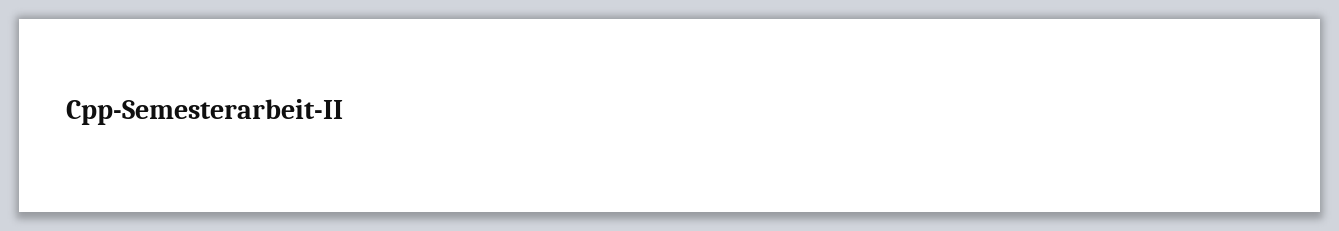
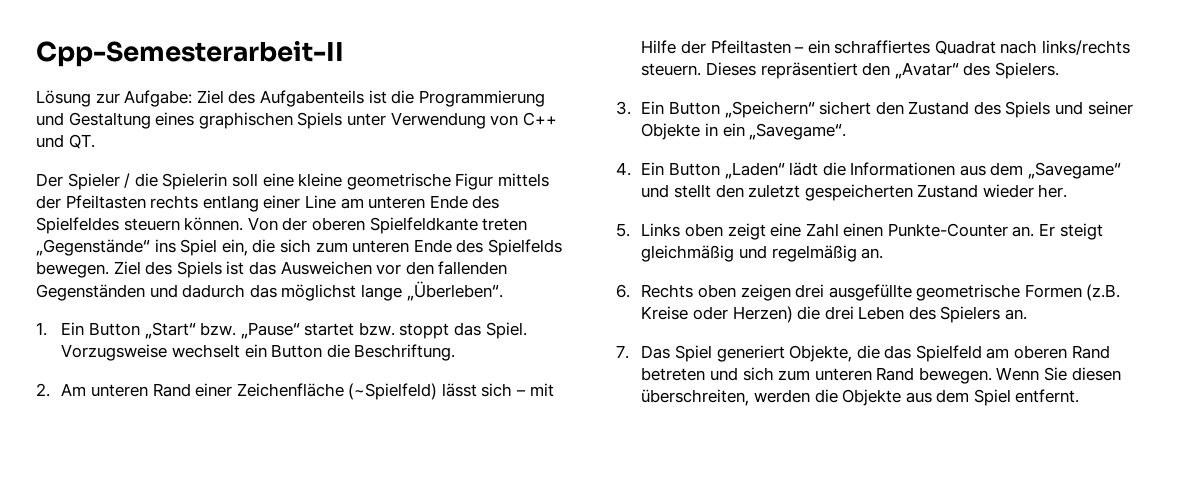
+ Lösung zur Aufgabe: Ziel des Aufgabenteils ist die Programmierung und Gestaltung eines graphischen Spiels unter Verwendung von C++ und QT.
+ Der Spieler / die Spielerin soll eine kleine geometrische Figur mittels der Pfeiltasten rechts entlang einer Line am unteren Ende des Spielfeldes steuern können. Von der oberen Spielfeldkante treten „Gegenstände“ ins Spiel ein, die sich zum unteren Ende des Spielfelds bewegen. Ziel des Spiels ist das Ausweichen vor den fallenden Gegenständen und dadurch das möglichst lange „Überleben“.
+ 1. Ein Button „Start“ bzw. „Pause“ startet bzw. stoppt das Spiel. Vorzugsweise wechselt ein Button die Beschriftung.
+ 2. Am unteren Rand einer Zeichenfläche (~Spielfeld) lässt sich – mit Hilfe der Pfeiltasten – ein schraffiertes Quadrat nach links/rechts steuern. Dieses repräsentiert den „Avatar“ des Spielers.
+ 3. Ein Button „Speichern“ sichert den Zustand des Spiels und seiner Objekte in ein „Savegame“.
+ 4. Ein Button „Laden“ lädt die Informationen aus dem „Savegame“ und stellt den zuletzt gespeicherten Zustand wieder her.
+ 5. Links oben zeigt eine Zahl einen Punkte-Counter an. Er steigt gleichmäßig und regelmäßig an.
+ 6. Rechts oben zeigen drei ausgefüllte geometrische Formen (z.B. Kreise oder Herzen) die drei Leben des Spielers an.
+ 7. Das Spiel generiert Objekte, die das Spielfeld am oberen Rand betreten und sich zum unteren Rand bewegen. Wenn Sie diesen überschreiten, werden die Objekte aus dem Spiel entfernt.

